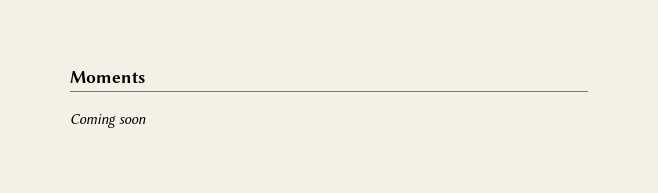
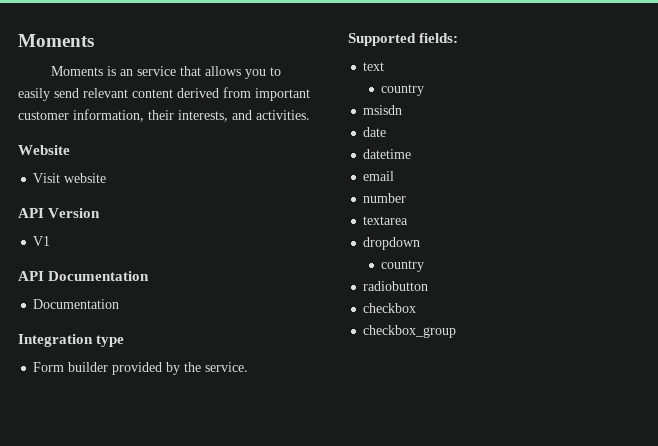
- Coming soon
+ Moments is an service that allows you to easily send relevant content derived from important customer information, their interests, and activities.
+ Website
+ Visit website
+ API Version
+ V1
+ API Documentation
+ Documentation
+ Integration type
+ Form builder provided by the service.
+ Supported fields:
+ text
+ country
+ msisdn
+ date
+ datetime
+ email
+ number
+ textarea
+ dropdown
+ country
+ radiobutton
+ checkbox
+ checkbox_group

